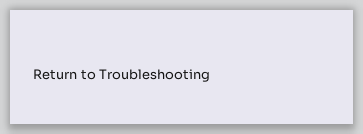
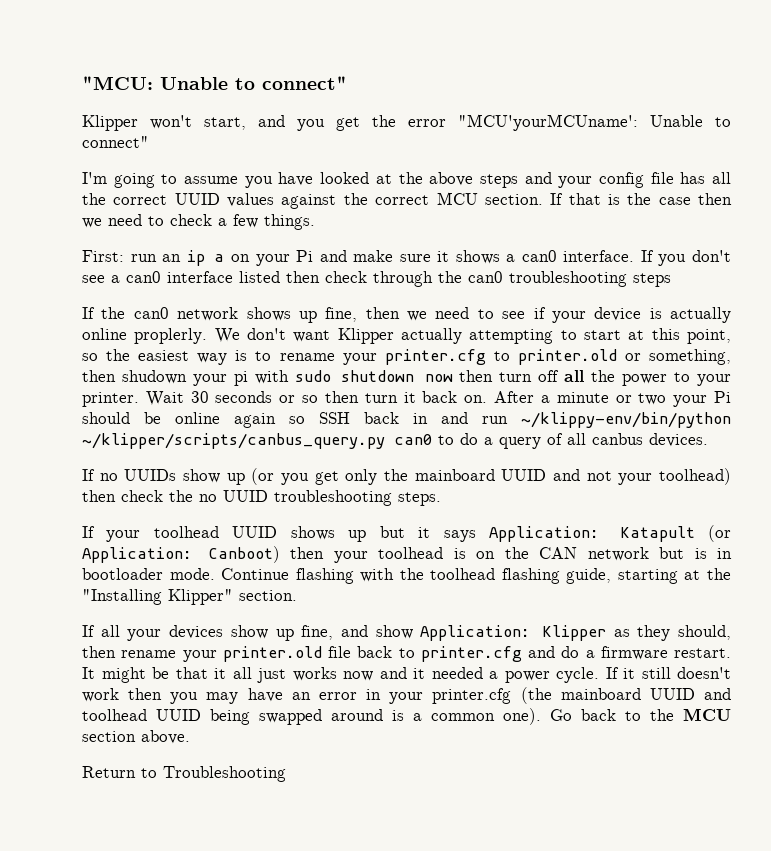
+ "MCU: Unable to connect"
+ Klipper won't start, and you get the error "MCU'yourMCUname': Unable to connect"
+ I'm going to assume you have looked at the above steps and your config file has all the correct UUID values against the correct MCU section. If that is the case then we need to check a few things.
+ First: run an ip a on your Pi and make sure it shows a can0 interface. If you don't see a can0 interface listed then check through the can0 troubleshooting steps
+ If the can0 network shows up fine, then we need to see if your device is actually online proplerly. We don't want Klipper actually attempting to start at this point, so the easiest way is to rename your printer.cfg to printer.old or something, then shudown your pi with sudo shutdown now then turn off all the power to your printer. Wait 30 seconds or so then turn it back on. After a minute or two your Pi should be online again so SSH back in and run ~/klippy-env/bin/python ~/klipper/scripts/canbus_query.py can0 to do a query of all canbus devices.
+ If no UUIDs show up (or you get only the mainboard UUID and not your toolhead) then check the no UUID troubleshooting steps.
+ If your toolhead UUID shows up but it says Application: Katapult (or Application: Canboot) then your toolhead is on the CAN network but is in bootloader mode. Continue flashing with the toolhead flashing guide, starting at the "Installing Klipper" section.
+ If all your devices show up fine, and show Application: Klipper as they should, then rename your printer.old file back to printer.cfg and do a firmware restart. It might be that it all just works now and it needed a power cycle. If it still doesn't work then you may have an error in your printer.cfg (the mainboard UUID and toolhead UUID being swapped around is a common one). Go back to the MCU section above.

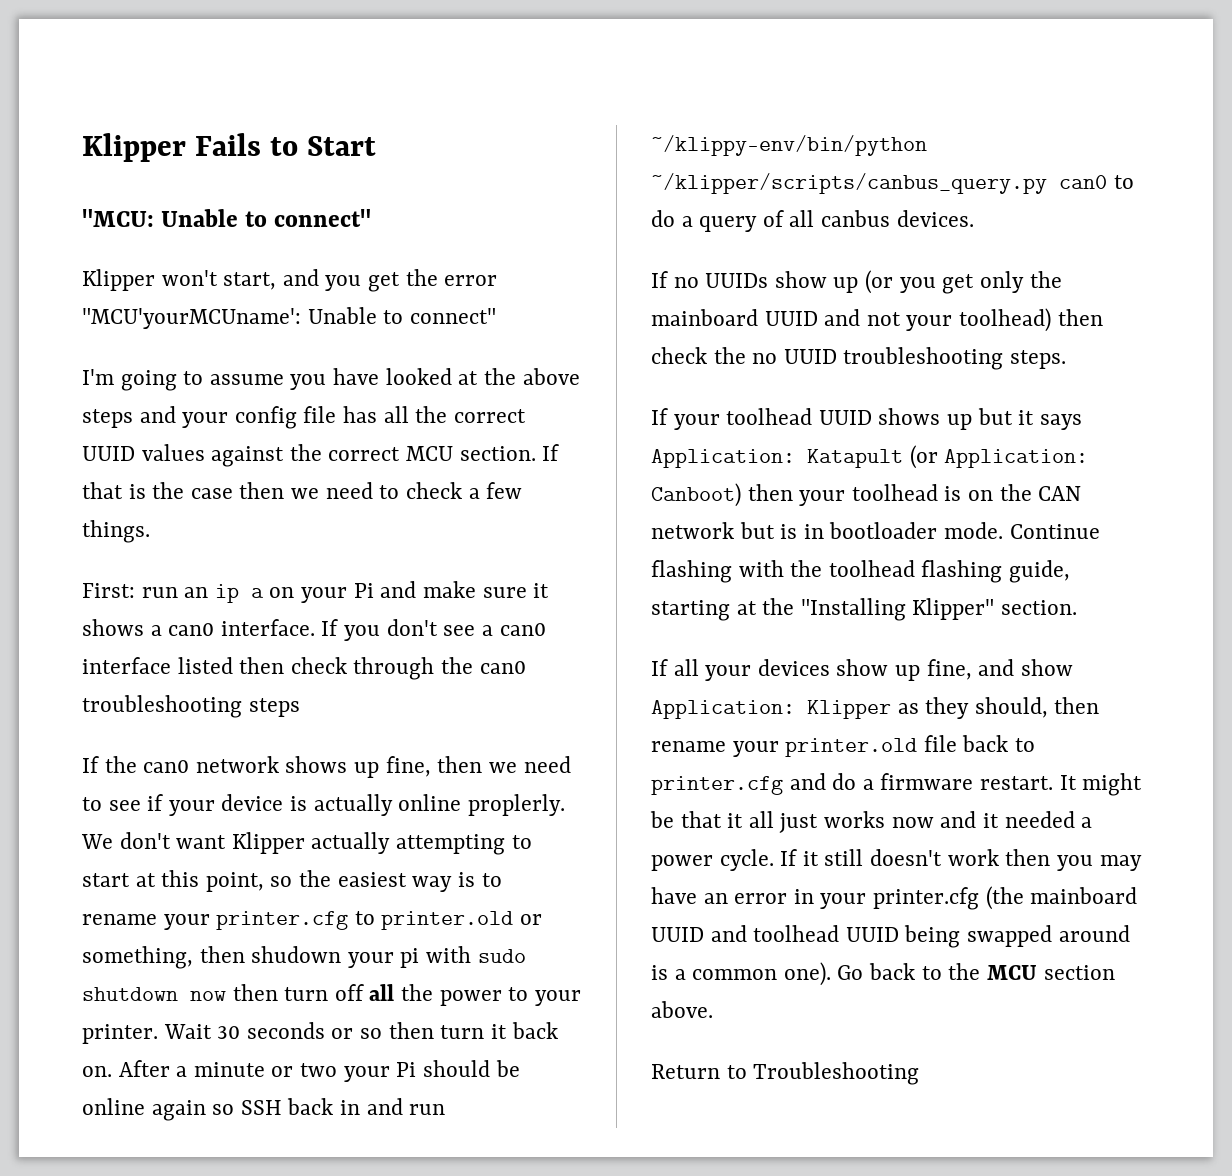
+ Klipper Fails to Start

